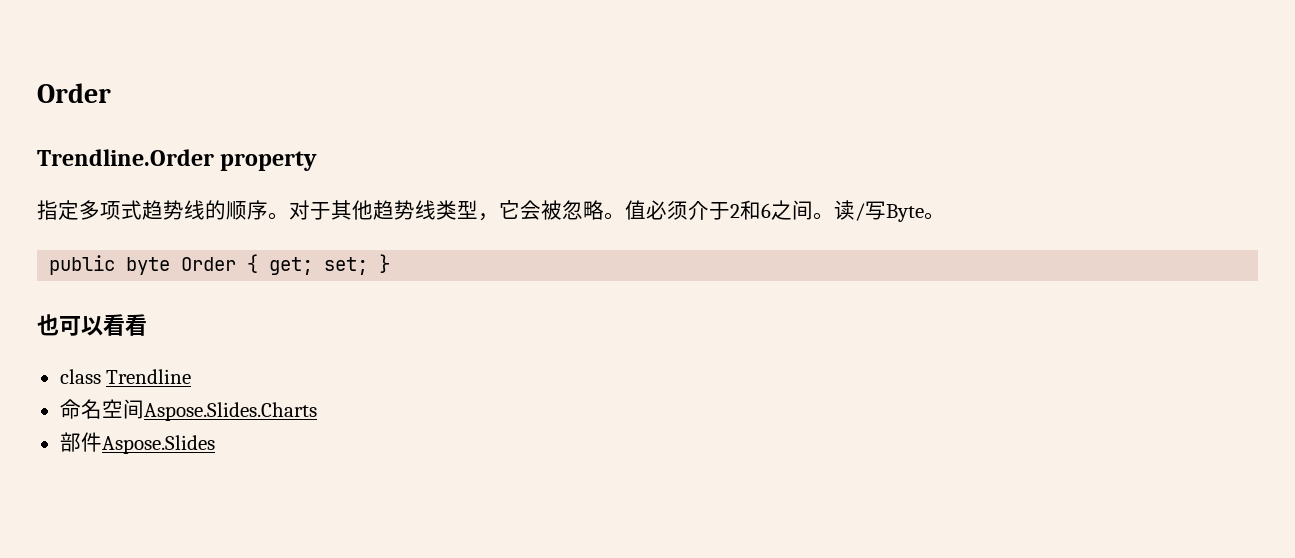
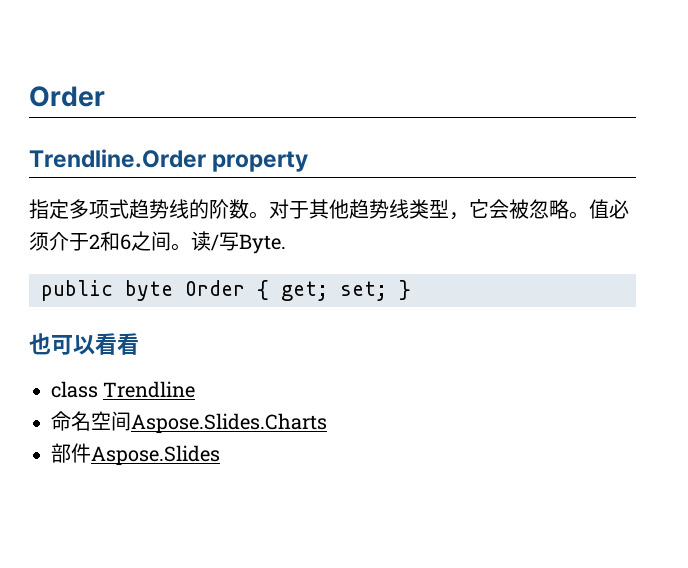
- 指定多项式趋势线的顺序。
+ 指定多项式趋势线的阶数。
- 读/写Byte。
+ 读/写Byte.

